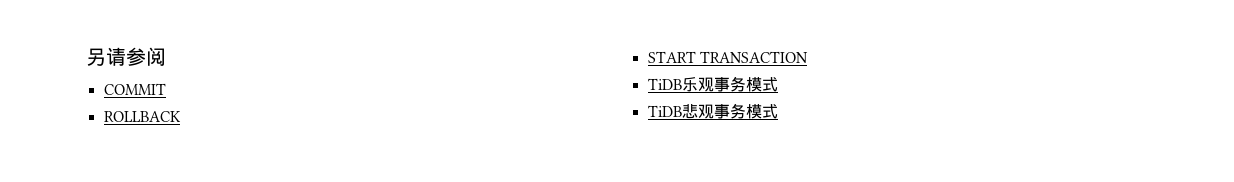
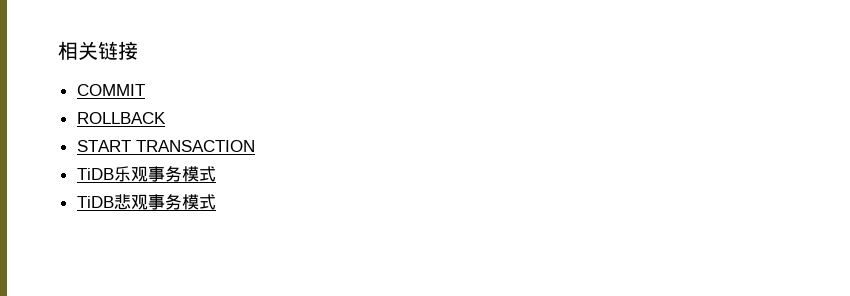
- 另请参阅
+ 相关链接

